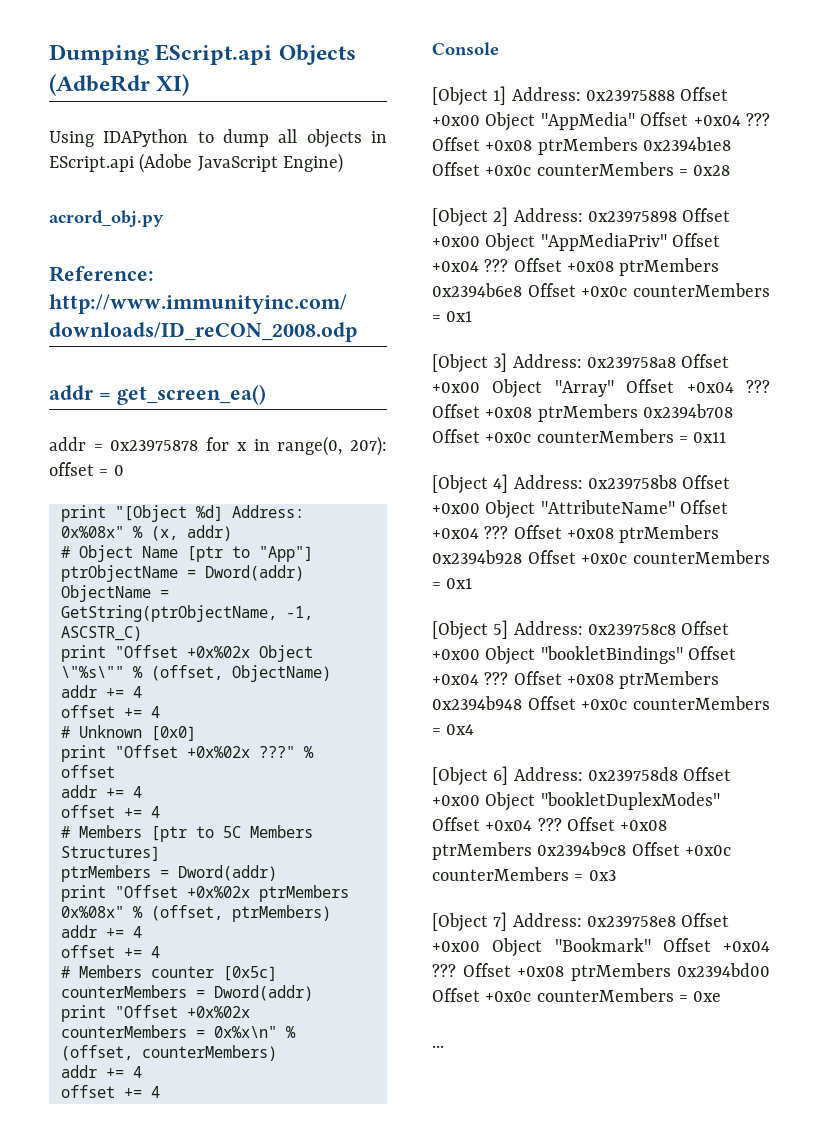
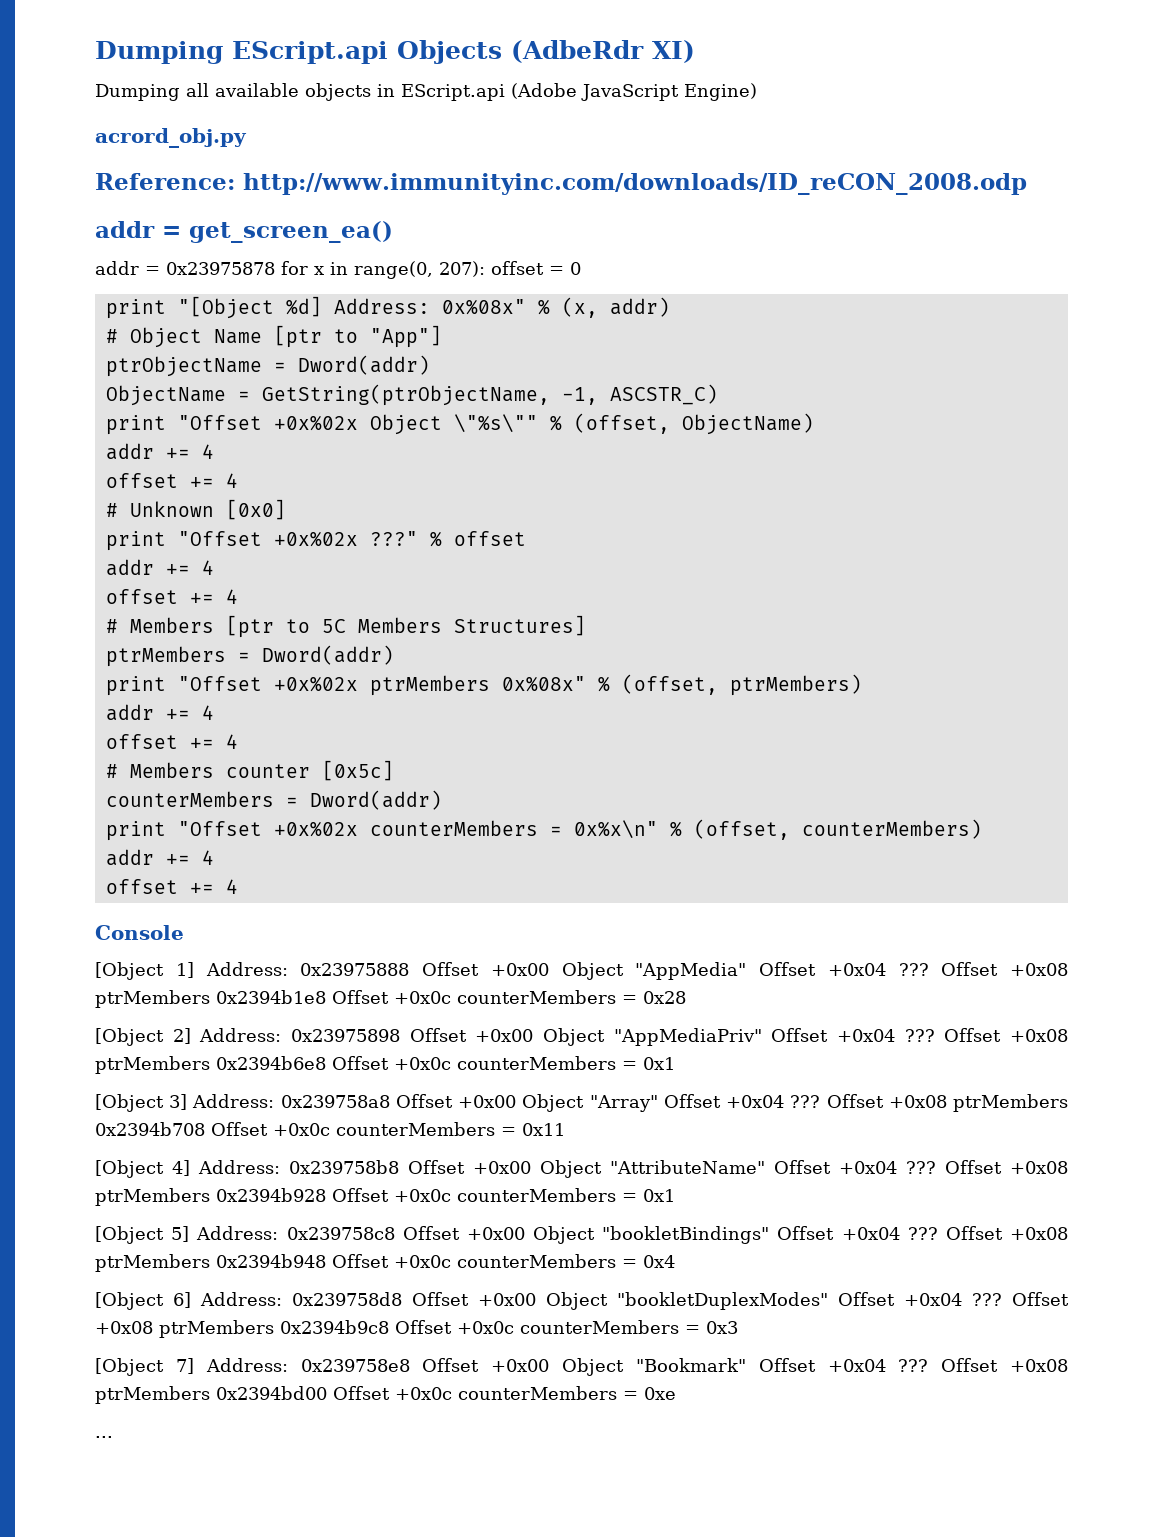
- Using IDAPython to dump all objects in EScript.api (Adobe JavaScript Engine)
+ Dumping all available objects in EScript.api (Adobe JavaScript Engine)

